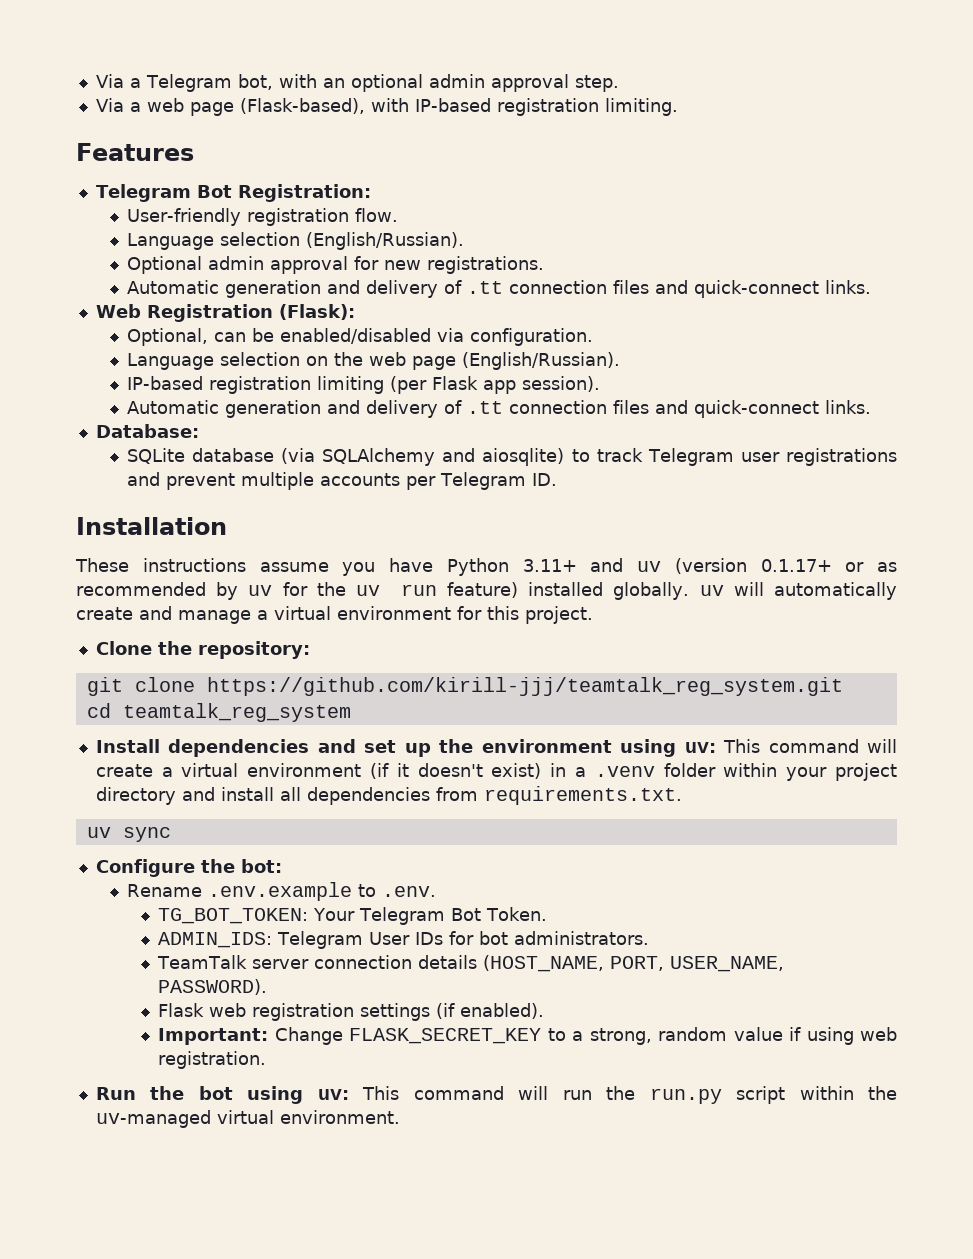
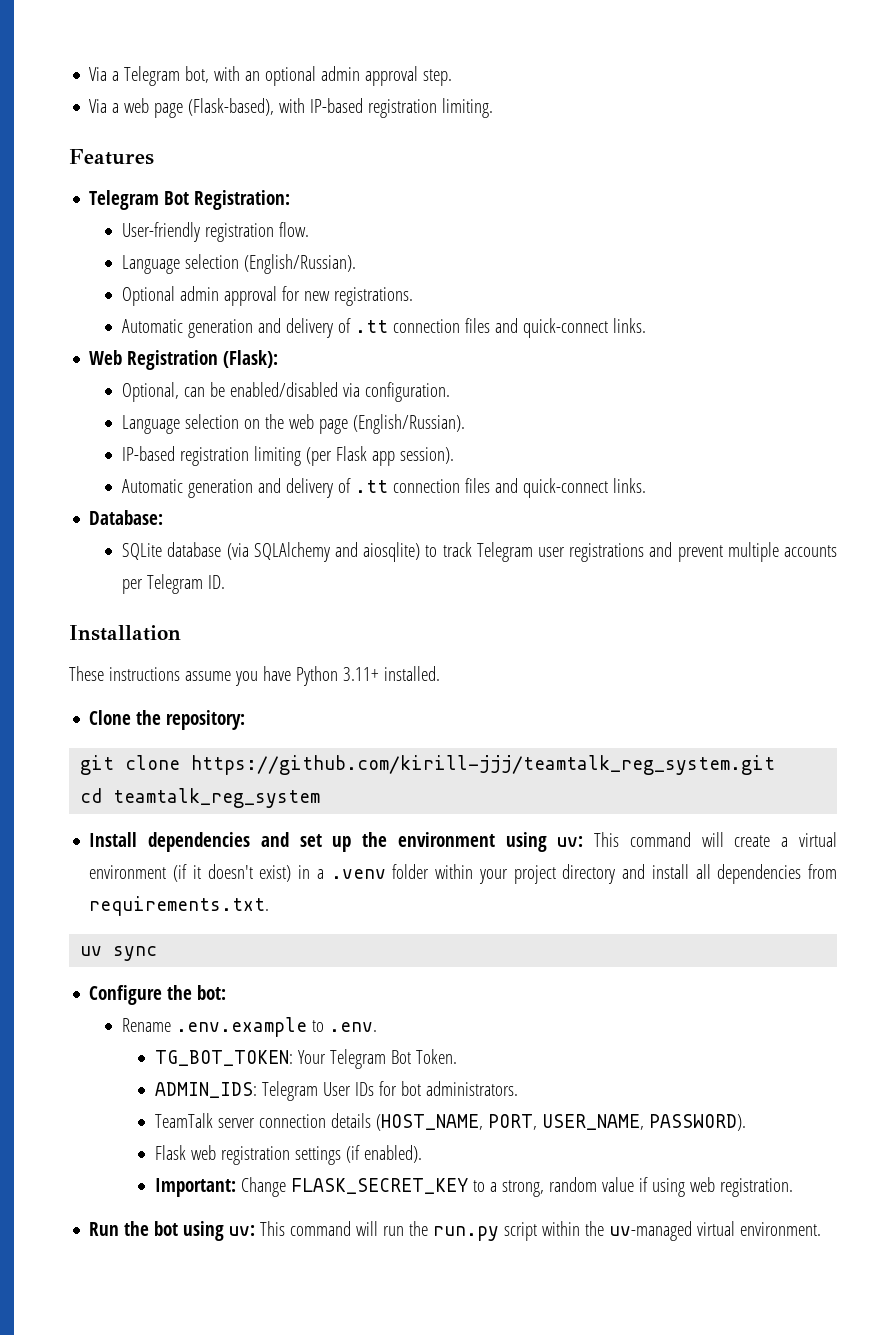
- These instructions assume you have Python 3.11+ and uv (version 0.1.17+ or as recommended by uv for the uv run feature) installed globally. uv will automatically create and manage a virtual environment for this project.
+ These instructions assume you have Python 3.11+ installed.

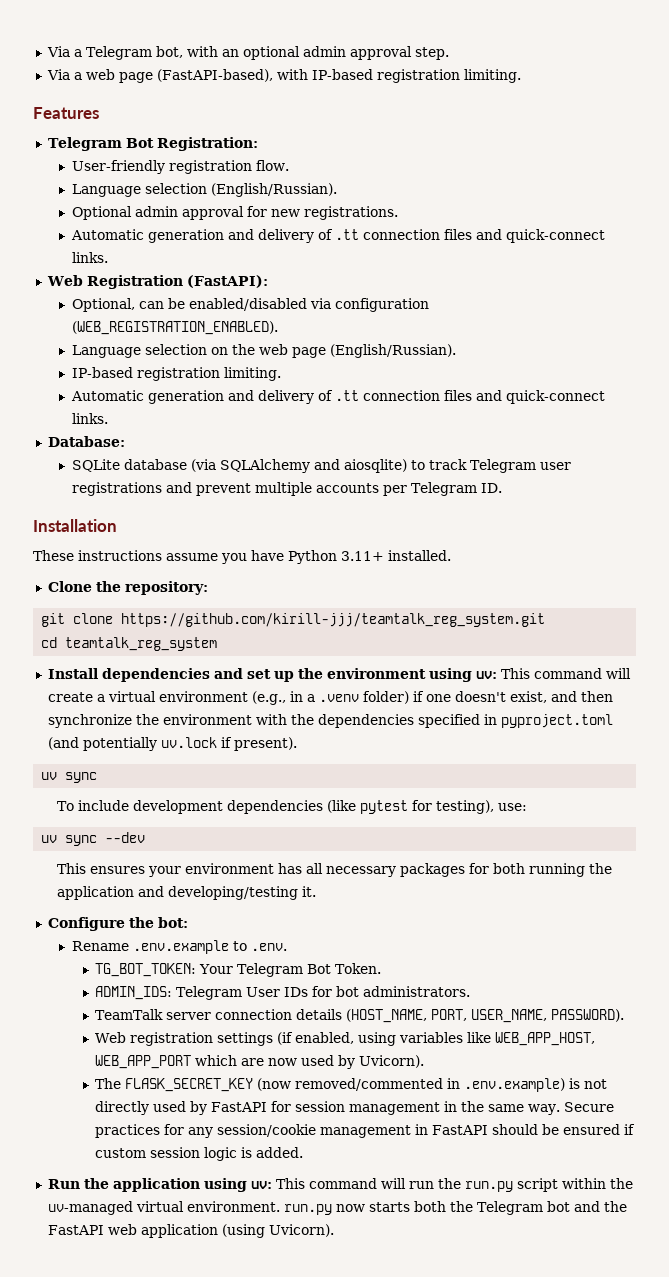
- Via a web page (Flask-based), with IP-based registration limiting.
+ Via a web page (FastAPI-based), with IP-based registration limiting.
- Web Registration (Flask):
+ Web Registration (FastAPI):
- Optional, can be enabled/disabled via configuration.
+ Optional, can be enabled/disabled via configuration (WEB_REGISTRATION_ENABLED).
  Language selection on the web page (English/Russian).
- IP-based registration limiting (per Flask app session).
+ IP-based registration limiting.
- Install dependencies and set up the environment using uv: This command will create a virtual environment (if it doesn't exist) in a .venv folder within your project directory and install all dependencies from requirements.txt.
+ Install dependencies and set up the environment using uv: This command will create a virtual environment (e.g., in a .venv folder) if one doesn't exist, and then synchronize the environment with the dependencies specified in pyproject.toml (and potentially uv.lock if present).
  uv sync
+ To include development dependencies (like pytest for testing), use:
+ uv sync --dev
+ This ensures your environment has all necessary packages for both running the application and developing/testing it.
- Flask web registration settings (if enabled).
- Important: Change FLASK_SECRET_KEY to a strong, random value if using web registration.
+ Web registration settings (if enabled, using variables like WEB_APP_HOST, WEB_APP_PORT which are now used by Uvicorn).
+ The FLASK_SECRET_KEY (now removed/commented in .env.example) is not directly used by FastAPI for session management in the same way. Secure practices for any session/cookie management in FastAPI should be ensured if custom session logic is added.
- Run the bot using uv: This command will run the run.py script within the uv-managed virtual environment.
+ Run the application using uv: This command will run the run.py script within the uv-managed virtual environment. run.py now starts both the Telegram bot and the FastAPI web application (using Uvicorn).

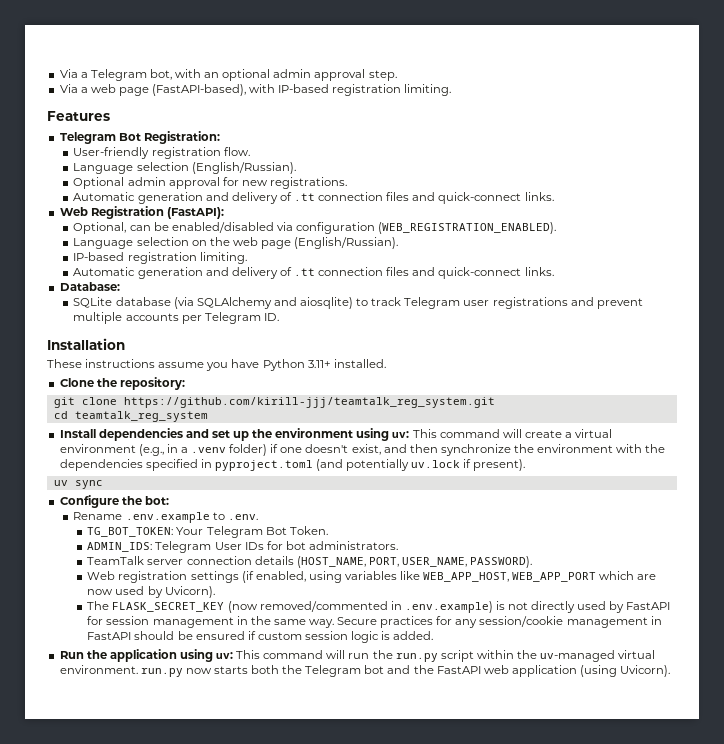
- To include development dependencies (like pytest for testing), use:
- uv sync --dev
- This ensures your environment has all necessary packages for both running the application and developing/testing it.

